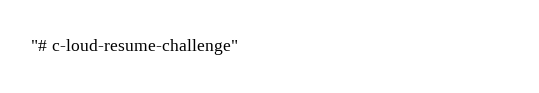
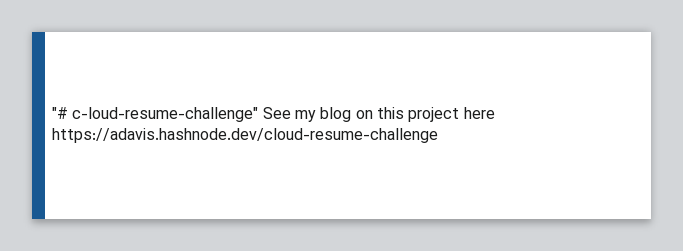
- "# c-loud-resume-challenge"
+ "# c-loud-resume-challenge" See my blog on this project here https://adavis.hashnode.dev/cloud-resume-challenge

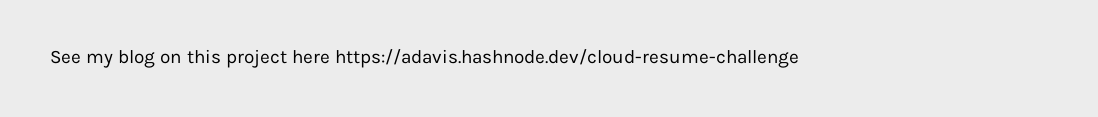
- "# c-loud-resume-challenge" See my blog on this project here https://adavis.hashnode.dev/cloud-resume-challenge
+ See my blog on this project here https://adavis.hashnode.dev/cloud-resume-challenge

